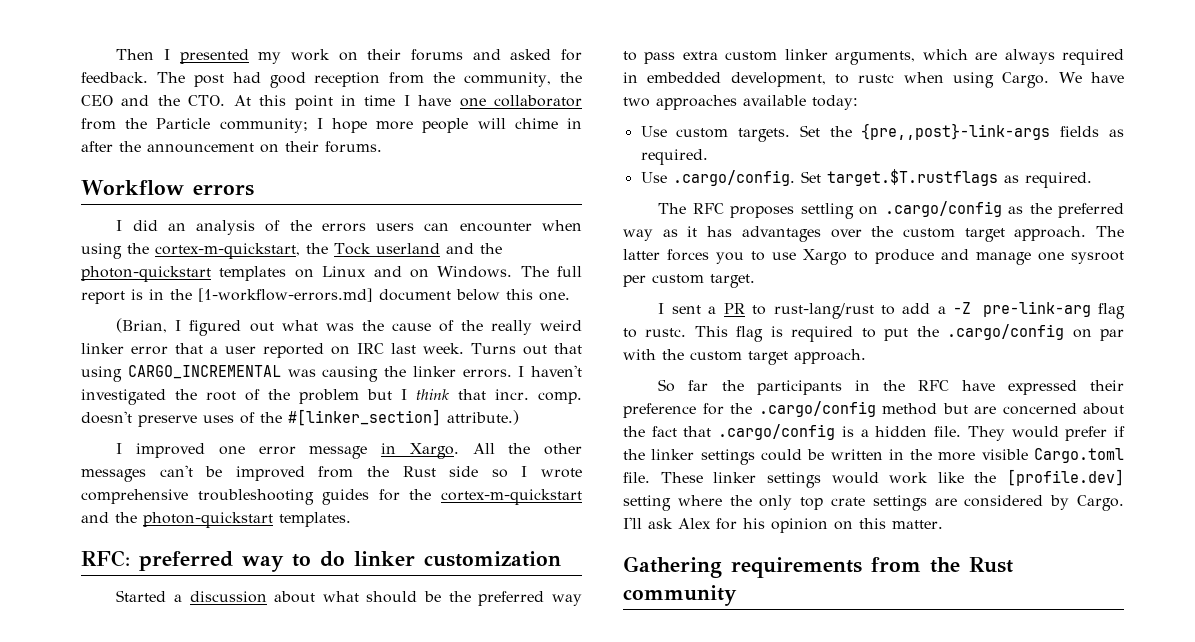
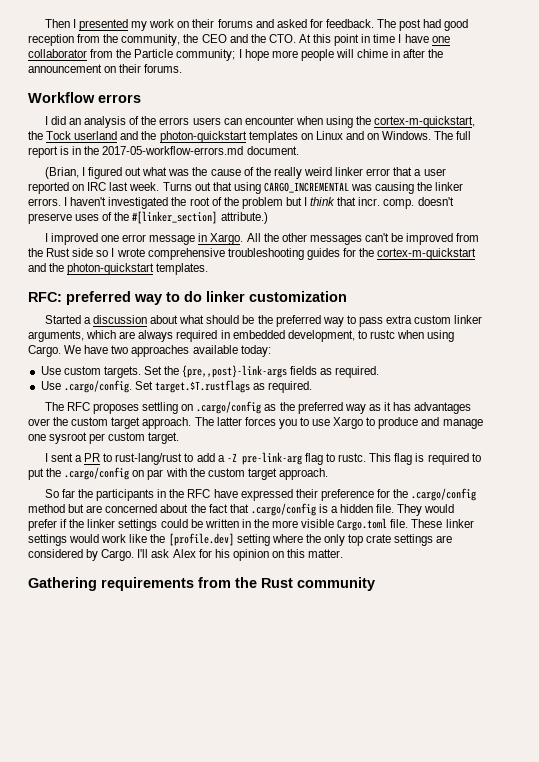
- The full report is in the [1-workflow-errors.md] document below this one.
+ The full report is in the 2017-05-workflow-errors.md document.

